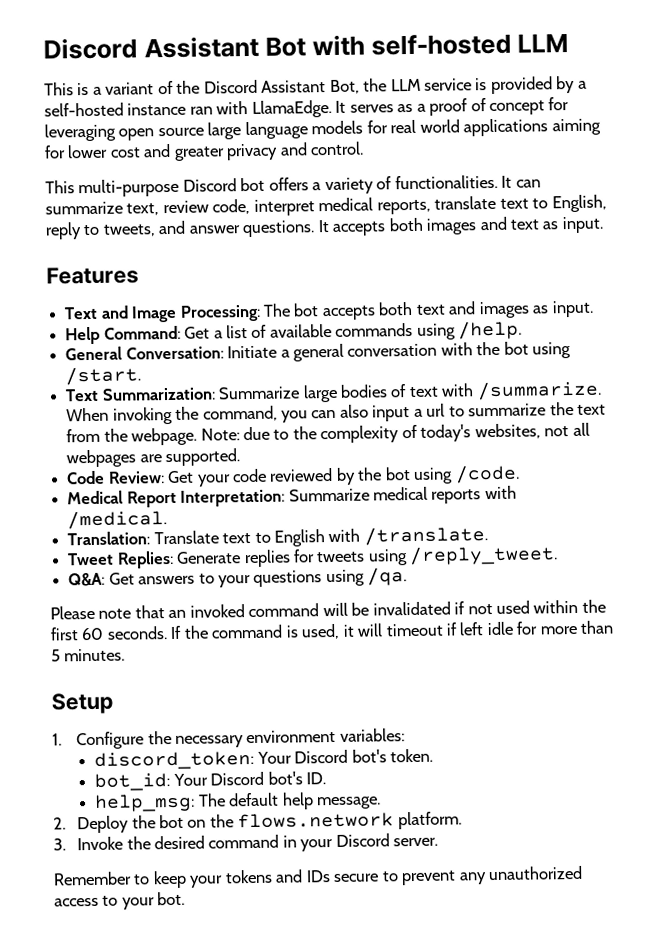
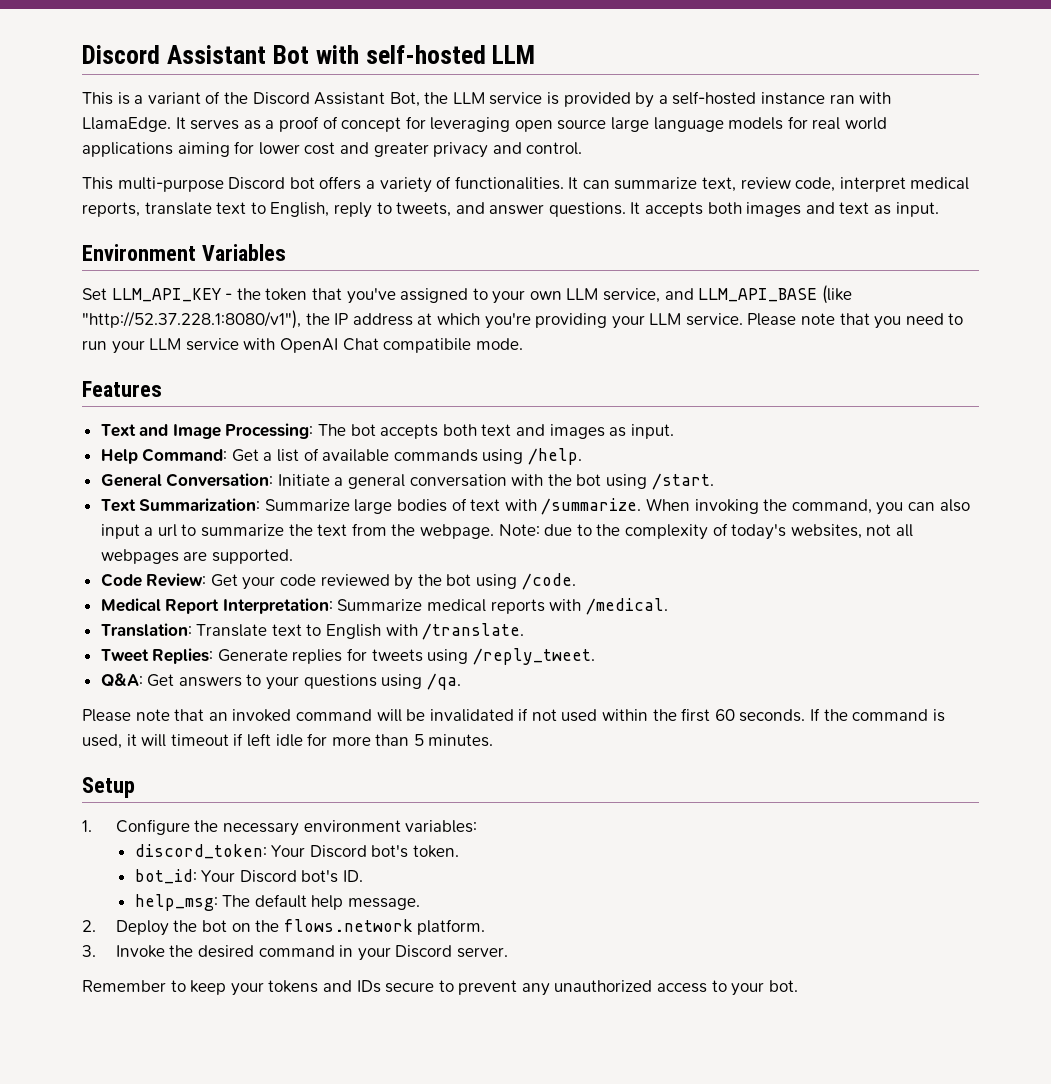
+ Environment Variables
+ Set LLM_API_KEY - the token that you've assigned to your own LLM service, and LLM_API_BASE (like "http://52.37.228.1:8080/v1"), the IP address at which you're providing your LLM service. Please note that you need to run your LLM service with OpenAI Chat compatibile mode.

